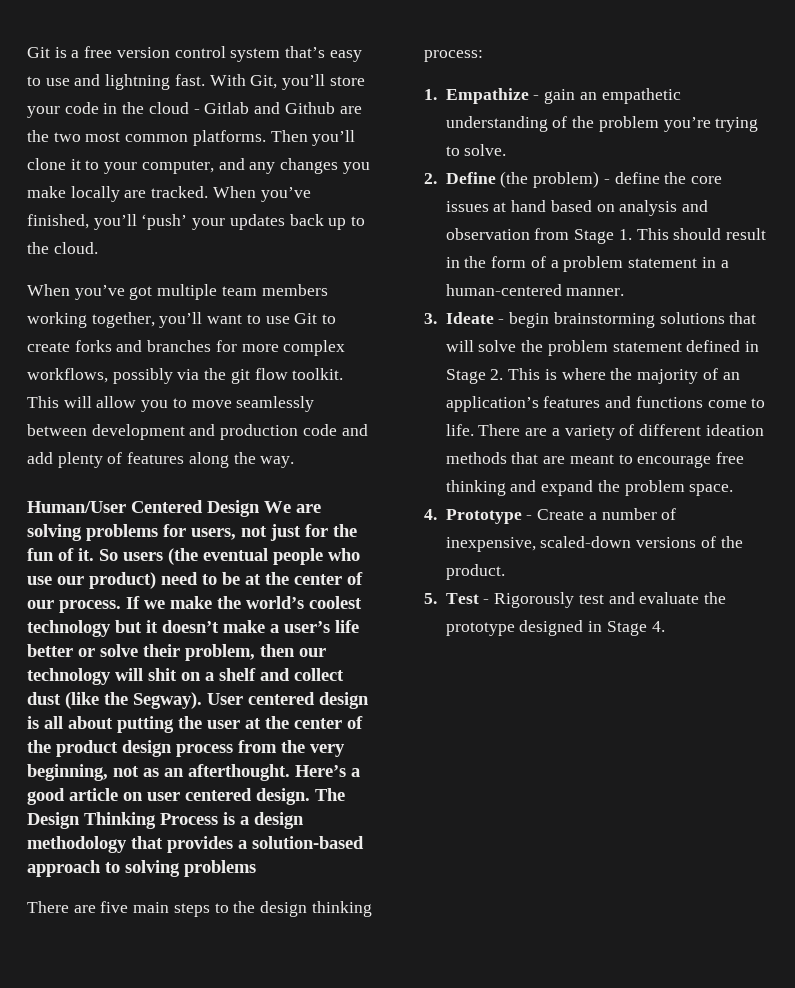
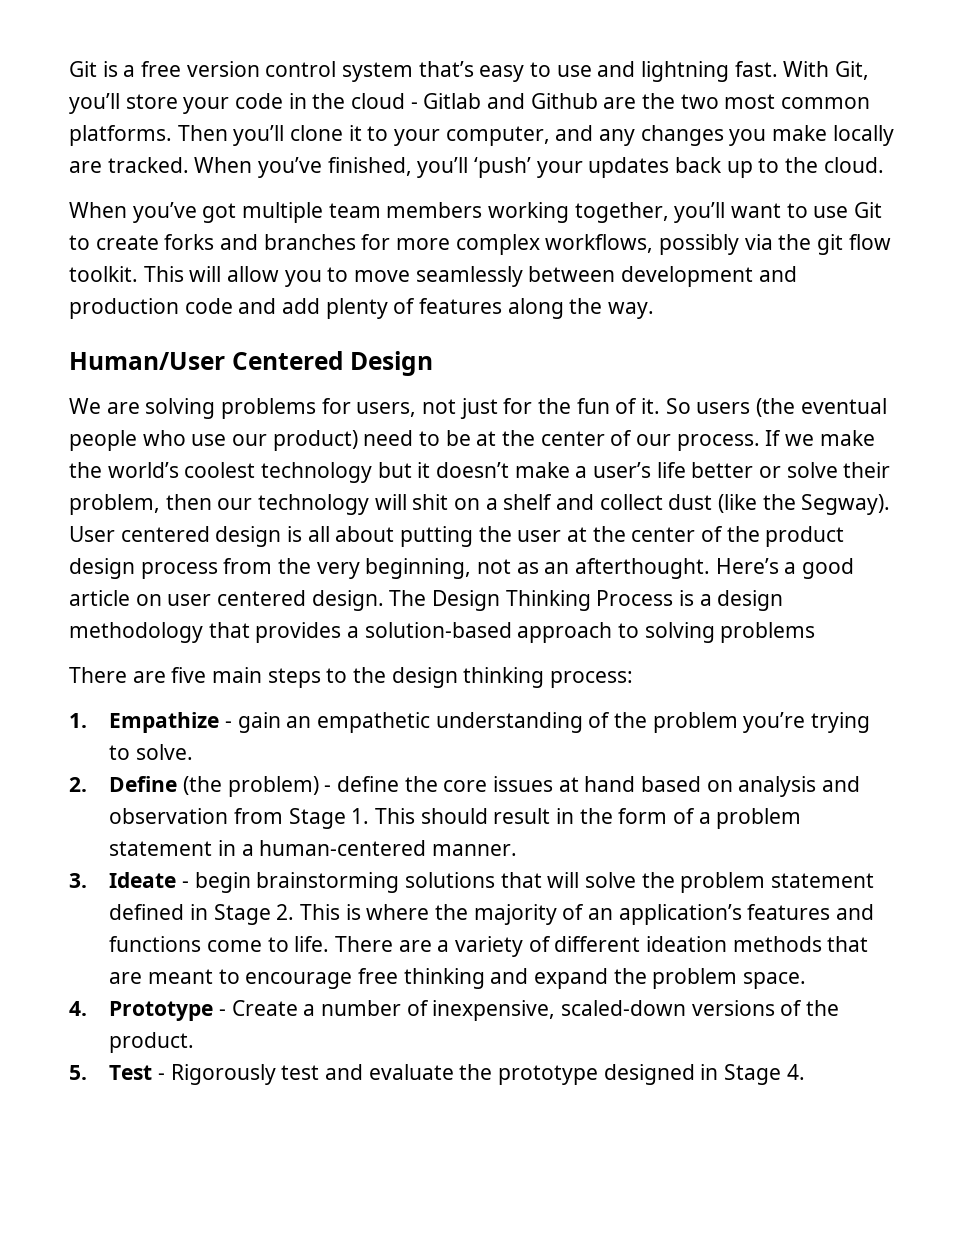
- Human/User Centered Design We are solving problems for users, not just for the fun of it.
+ Human/User Centered Design
+ We are solving problems for users, not just for the fun of it.

